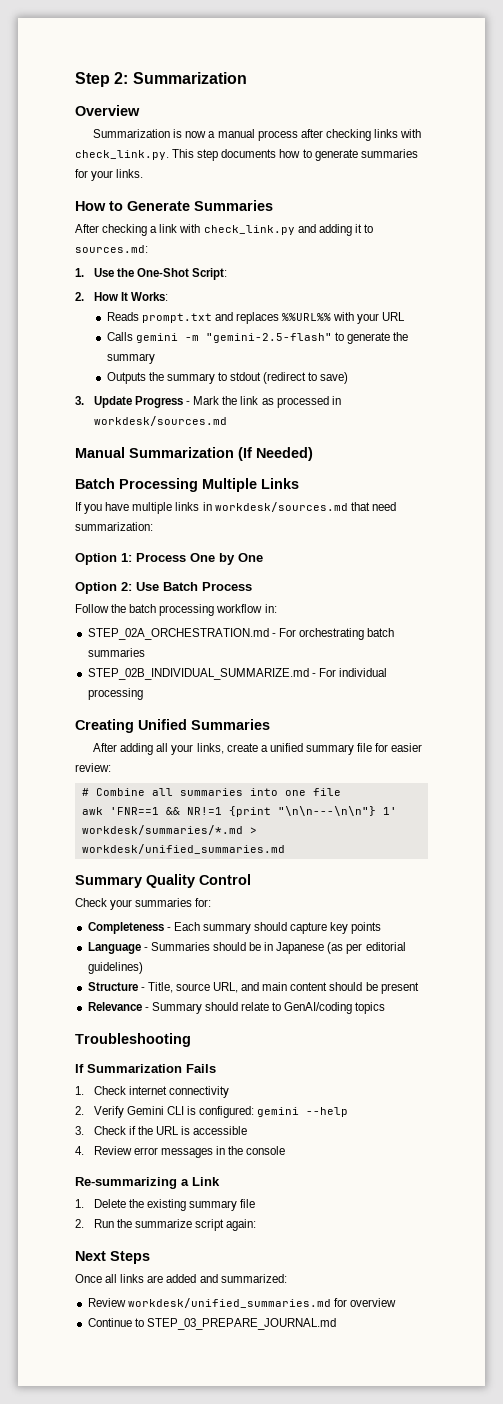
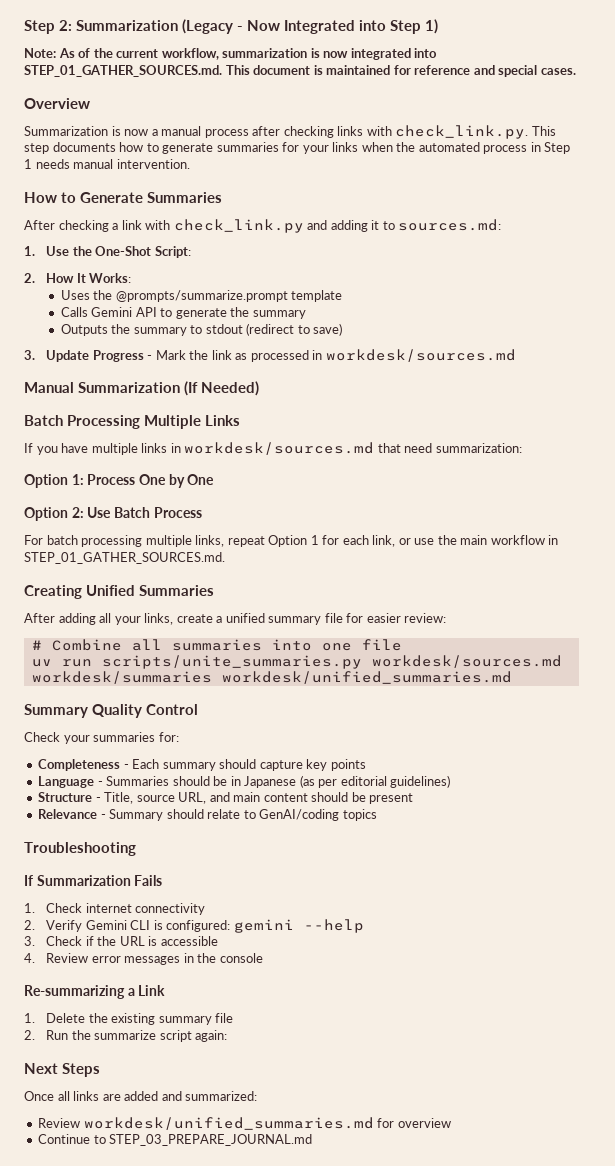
- Step 2: Summarization
+ Step 2: Summarization (Legacy - Now Integrated into Step 1)
+ Note: As of the current workflow, summarization is now integrated into STEP_01_GATHER_SOURCES.md. This document is maintained for reference and special cases.
- Summarization is now a manual process after checking links with check_link.py. This step documents how to generate summaries for your links.
+ Summarization is now a manual process after checking links with check_link.py. This step documents how to generate summaries for your links when the automated process in Step 1 needs manual intervention.
- Reads prompt.txt and replaces %%URL%% with your URL
- Calls gemini -m "gemini-2.5-flash" to generate the summary
+ Uses the @prompts/summarize.prompt template
+ Calls Gemini API to generate the summary
- Follow the batch processing workflow in:
- STEP_02A_ORCHESTRATION.md - For orchestrating batch summaries
- STEP_02B_INDIVIDUAL_SUMMARIZE.md - For individual processing
+ For batch processing multiple links, repeat Option 1 for each link, or use the main workflow in STEP_01_GATHER_SOURCES.md.
- awk 'FNR==1 && NR!=1 {print "\n\n---\n\n"} 1' workdesk/summaries/*.md > workdesk/unified_summaries.md
+ uv run scripts/unite_summaries.py workdesk/sources.md workdesk/summaries workdesk/unified_summaries.md

